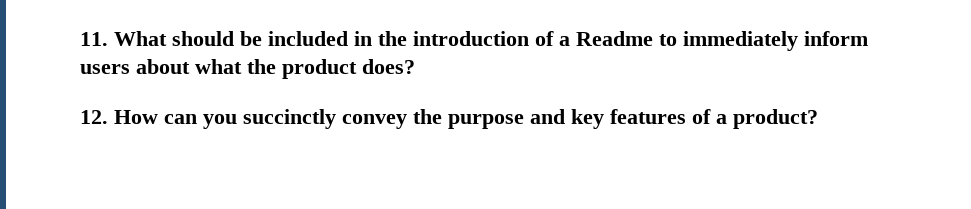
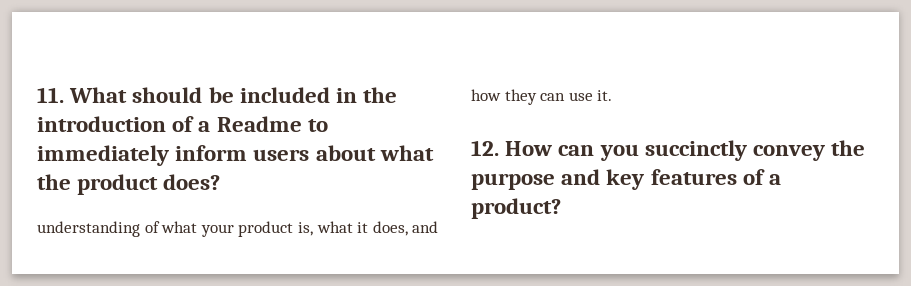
+ understanding of what your product is, what it does, and how they can use it.

